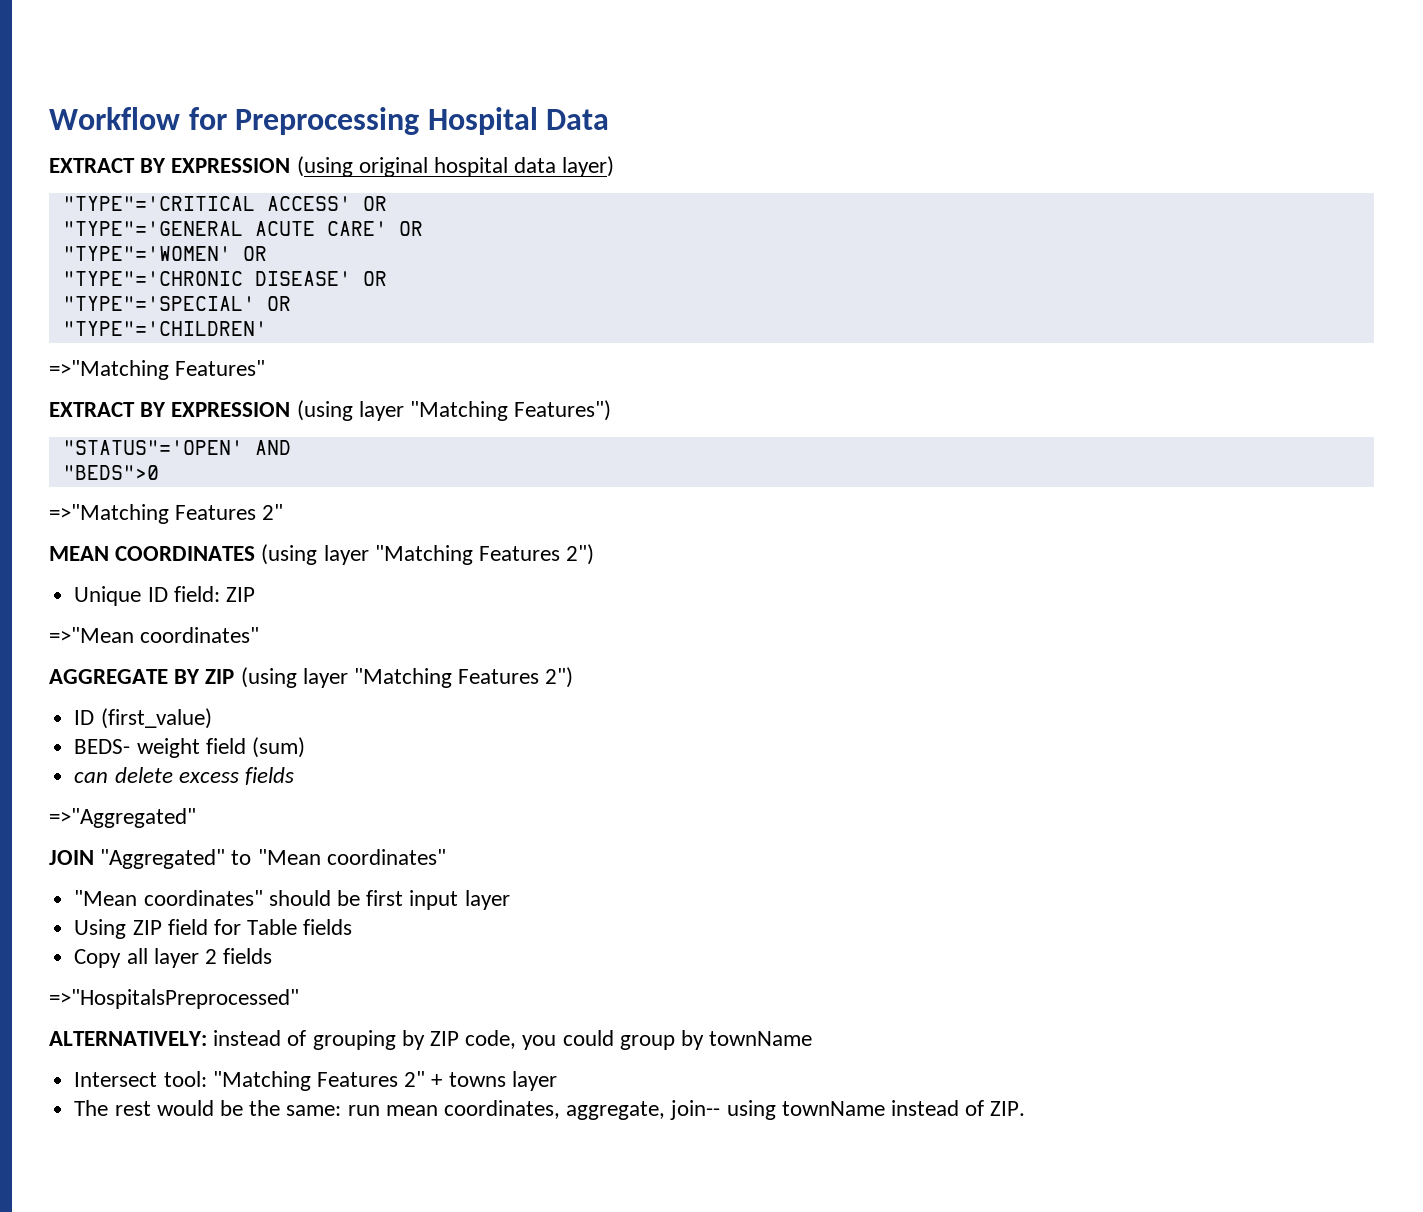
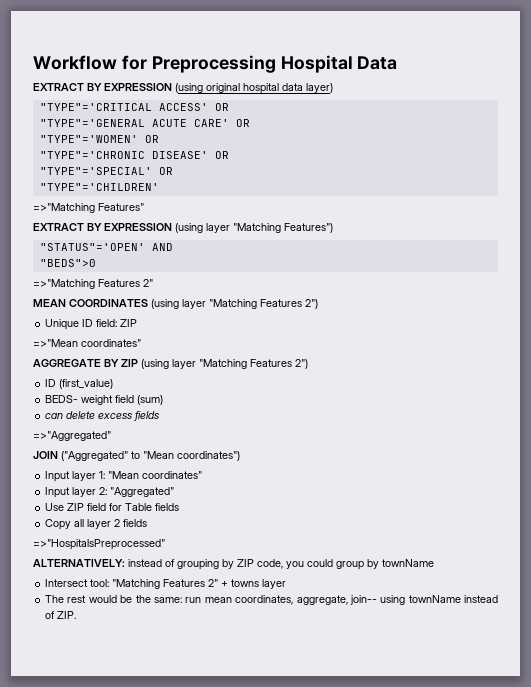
- JOIN "Aggregated" to "Mean coordinates"
- "Mean coordinates" should be first input layer
- Using ZIP field for Table fields
+ JOIN ("Aggregated" to "Mean coordinates")
+ Input layer 1: "Mean coordinates"
+ Input layer 2: "Aggregated"
+ Use ZIP field for Table fields

